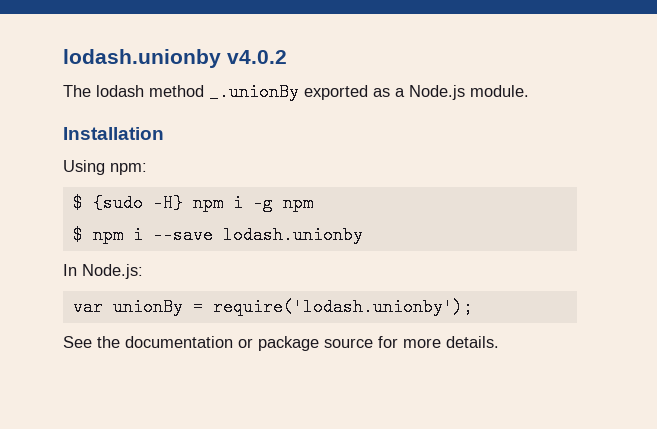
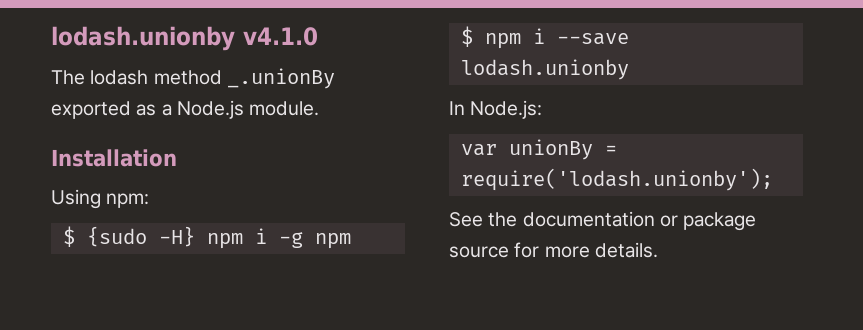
- lodash.unionby v4.0.2
+ lodash.unionby v4.1.0

